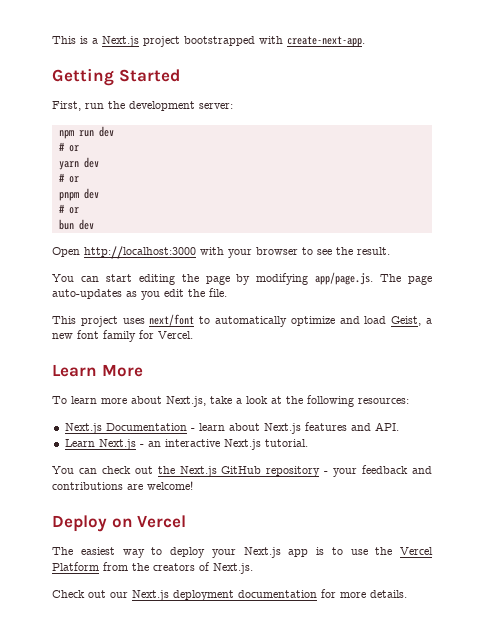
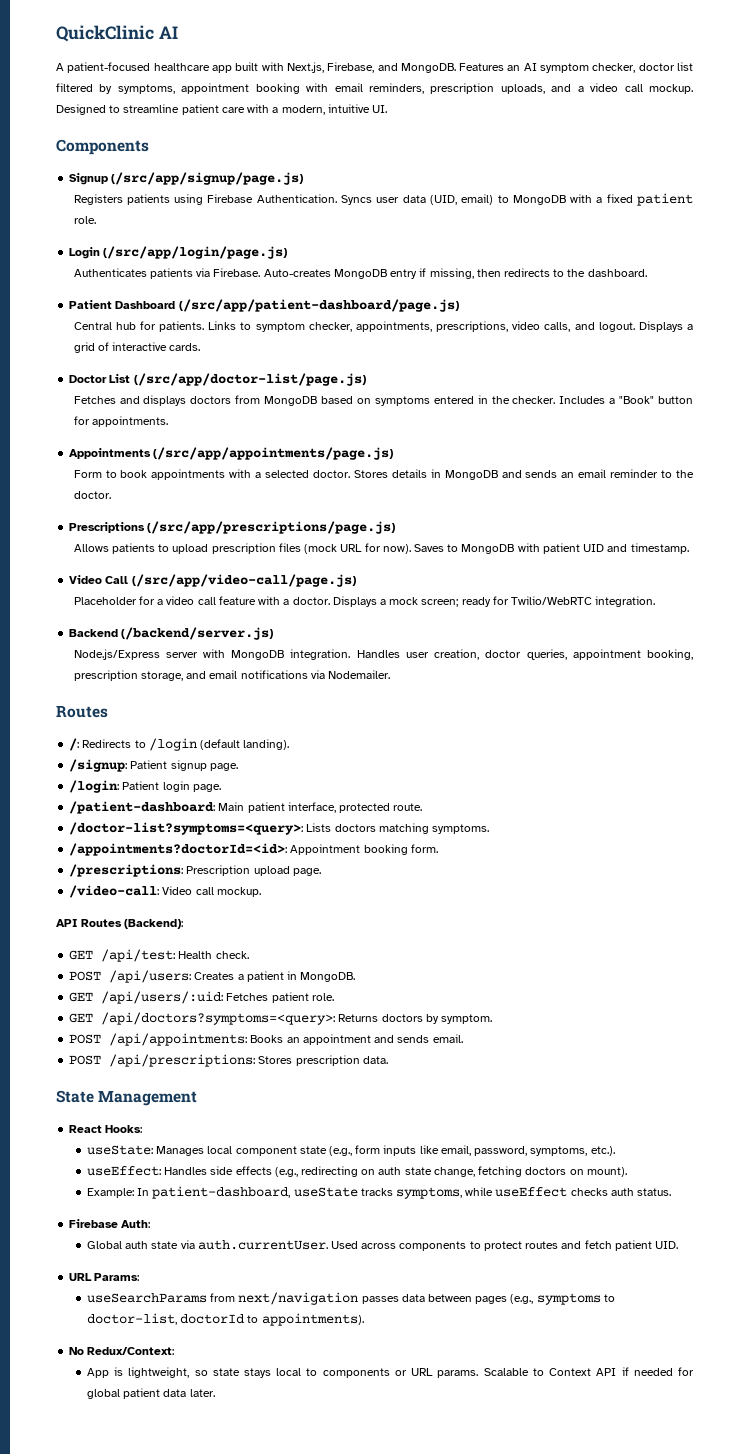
- This is a Next.js project bootstrapped with create-next-app.
- Getting Started
- First, run the development server:
- npm run dev
- # or
- yarn dev
- # or
- pnpm dev
- # or
- bun dev
- Open http://localhost:3000 with your browser to see the result.
- You can start editing the page by modifying app/page.js. The page auto-updates as you edit the file.
- This project uses next/font to automatically optimize and load Geist, a new font family for Vercel.
- Learn More
- To learn more about Next.js, take a look at the following resources:
- Next.js Documentation - learn about Next.js features and API.
- Learn Next.js - an interactive Next.js tutorial.
- You can check out the Next.js GitHub repository - your feedback and contributions are welcome!
- Deploy on Vercel
- The easiest way to deploy your Next.js app is to use the Vercel Platform from the creators of Next.js.
- Check out our Next.js deployment documentation for more details.
+ QuickClinic AI
+ A patient-focused healthcare app built with Next.js, Firebase, and MongoDB. Features an AI symptom checker, doctor list filtered by symptoms, appointment booking with email reminders, prescription uploads, and a video call mockup. Designed to streamline patient care with a modern, intuitive UI.
+ Components
+ Signup (/src/app/signup/page.js)
+ Registers patients using Firebase Authentication. Syncs user data (UID, email) to MongoDB with a fixed patient role.
+ Login (/src/app/login/page.js)
+ Authenticates patients via Firebase. Auto-creates MongoDB entry if missing, then redirects to the dashboard.
+ Patient Dashboard (/src/app/patient-dashboard/page.js)
+ Central hub for patients. Links to symptom checker, appointments, prescriptions, video calls, and logout. Displays a grid of interactive cards.
+ Doctor List (/src/app/doctor-list/page.js)
+ Fetches and displays doctors from MongoDB based on symptoms entered in the checker. Includes a "Book" button for appointments.
+ Appointments (/src/app/appointments/page.js)
+ Form to book appointments with a selected doctor. Stores details in MongoDB and sends an email reminder to the doctor.
+ Prescriptions (/src/app/prescriptions/page.js)
+ Allows patients to upload prescription files (mock URL for now). Saves to MongoDB with patient UID and timestamp.
+ Video Call (/src/app/video-call/page.js)
+ Placeholder for a video call feature with a doctor. Displays a mock screen; ready for Twilio/WebRTC integration.
+ Backend (/backend/server.js)
+ Node.js/Express server with MongoDB integration. Handles user creation, doctor queries, appointment booking, prescription storage, and email notifications via Nodemailer.
+ Routes
+ /: Redirects to /login (default landing).
+ /signup: Patient signup page.
+ /login: Patient login page.
+ /patient-dashboard: Main patient interface, protected route.
+ /doctor-list?symptoms=<query>: Lists doctors matching symptoms.
+ /appointments?doctorId=<id>: Appointment booking form.
+ /prescriptions: Prescription upload page.
+ /video-call: Video call mockup.
+ API Routes (Backend):
+ GET /api/test: Health check.
+ POST /api/users: Creates a patient in MongoDB.
+ GET /api/users/:uid: Fetches patient role.
+ GET /api/doctors?symptoms=<query>: Returns doctors by symptom.
+ POST /api/appointments: Books an appointment and sends email.
+ POST /api/prescriptions: Stores prescription data.
+ State Management
+ React Hooks:
+ useState: Manages local component state (e.g., form inputs like email, password, symptoms, etc.).
+ useEffect: Handles side effects (e.g., redirecting on auth state change, fetching doctors on mount).
+ Example: In patient-dashboard, useState tracks symptoms, while useEffect checks auth status.
+ Firebase Auth:
+ Global auth state via auth.currentUser. Used across components to protect routes and fetch patient UID.
+ URL Params:
+ useSearchParams from next/navigation passes data between pages (e.g., symptoms to doctor-list, doctorId to appointments).
+ No Redux/Context:
+ App is lightweight, so state stays local to components or URL params. Scalable to Context API if needed for global patient data later.

